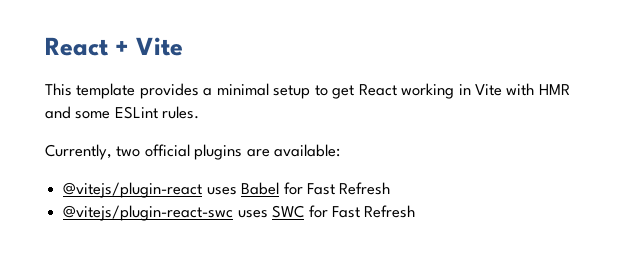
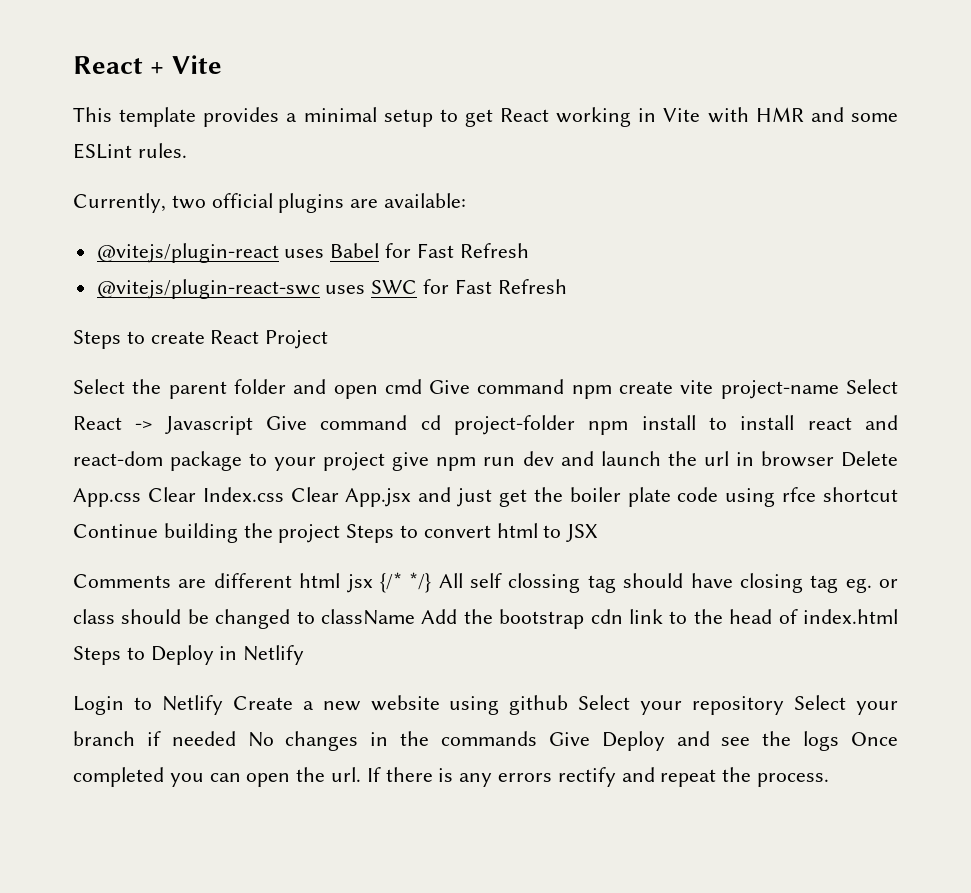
+ Steps to create React Project
+ Select the parent folder and open cmd Give command npm create vite project-name Select React -> Javascript Give command cd project-folder npm install to install react and react-dom package to your project give npm run dev and launch the url in browser Delete App.css Clear Index.css Clear App.jsx and just get the boiler plate code using rfce shortcut Continue building the project Steps to convert html to JSX
+ Comments are different html jsx {/* */} All self clossing tag should have closing tag eg. or class should be changed to className Add the bootstrap cdn link to the head of index.html Steps to Deploy in Netlify
+ Login to Netlify Create a new website using github Select your repository Select your branch if needed No changes in the commands Give Deploy and see the logs Once completed you can open the url. If there is any errors rectify and repeat the process.

